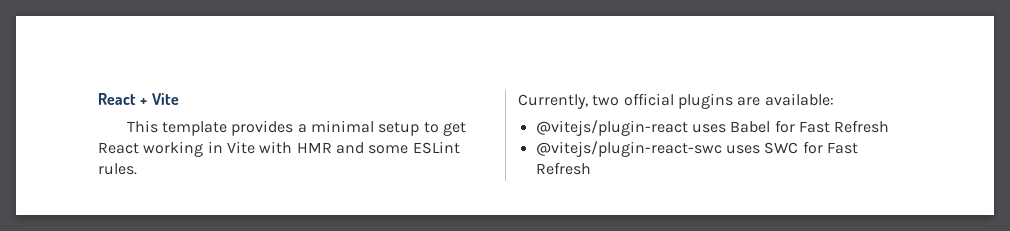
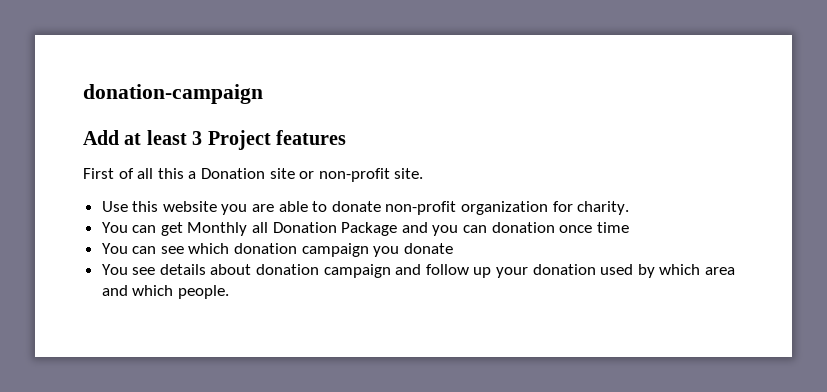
- React + Vite
- This template provides a minimal setup to get React working in Vite with HMR and some ESLint rules.
- Currently, two official plugins are available:
- @vitejs/plugin-react uses Babel for Fast Refresh
- @vitejs/plugin-react-swc uses SWC for Fast Refresh
+ donation-campaign
+ Add at least 3 Project features
+ First of all this a Donation site or non-profit site.
+ Use this website you are able to donate non-profit organization for charity.
+ You can get Monthly all Donation Package and you can donation once time
+ You can see which donation campaign you donate
+ You see details about donation campaign and follow up your donation used by which area and which people.

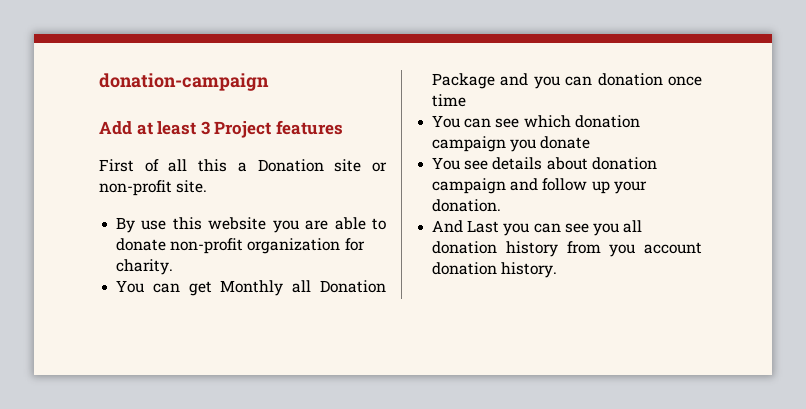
- Use this website you are able to donate non-profit organization for charity.
+ By use this website you are able to donate non-profit organization for charity.
- You see details about donation campaign and follow up your donation used by which area and which people.
+ You see details about donation campaign and follow up your donation.
+ And Last you can see you all donation history from you account donation history.

